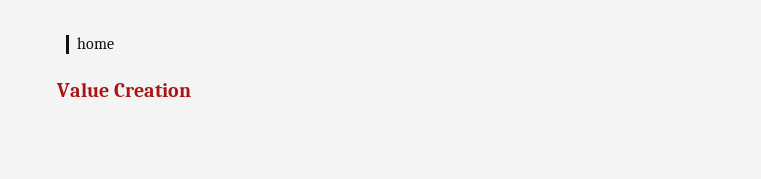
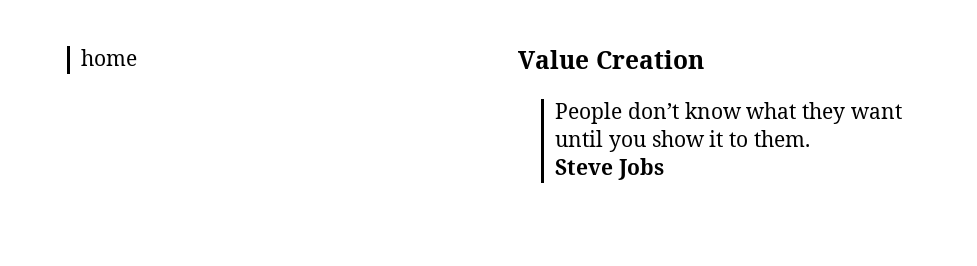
+ People don’t know what they want until you show it to them.
+ Steve Jobs

